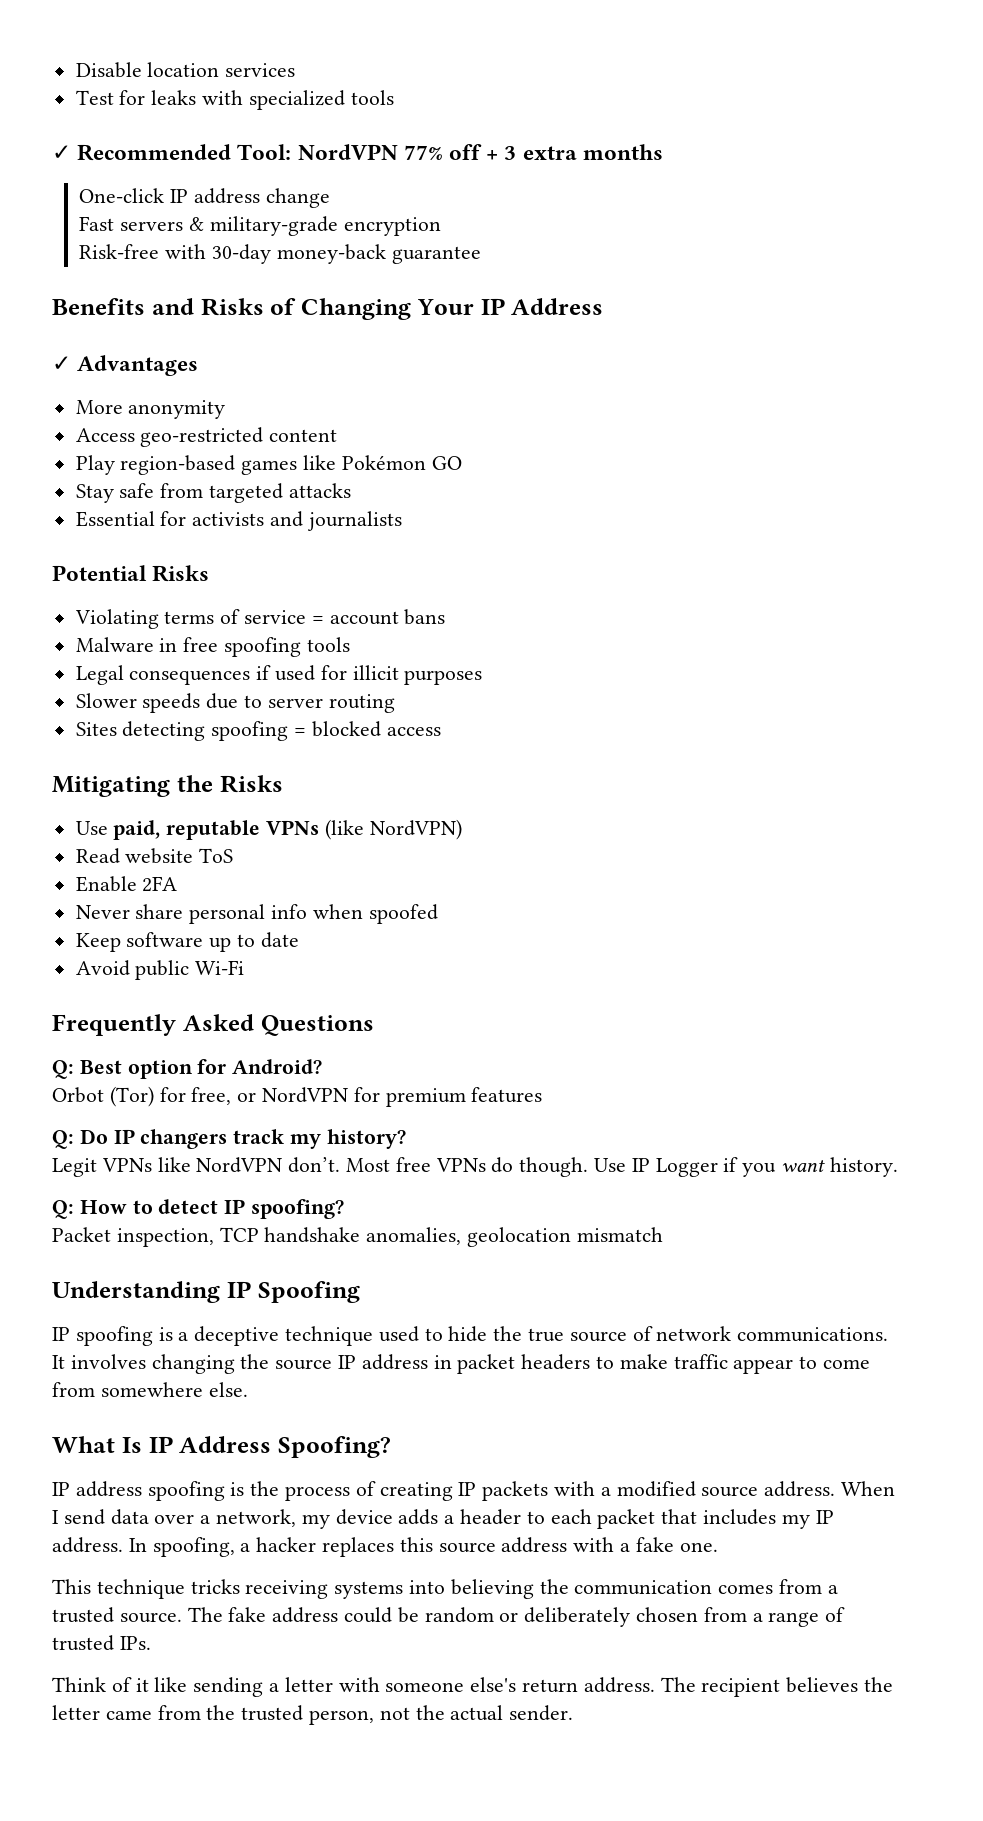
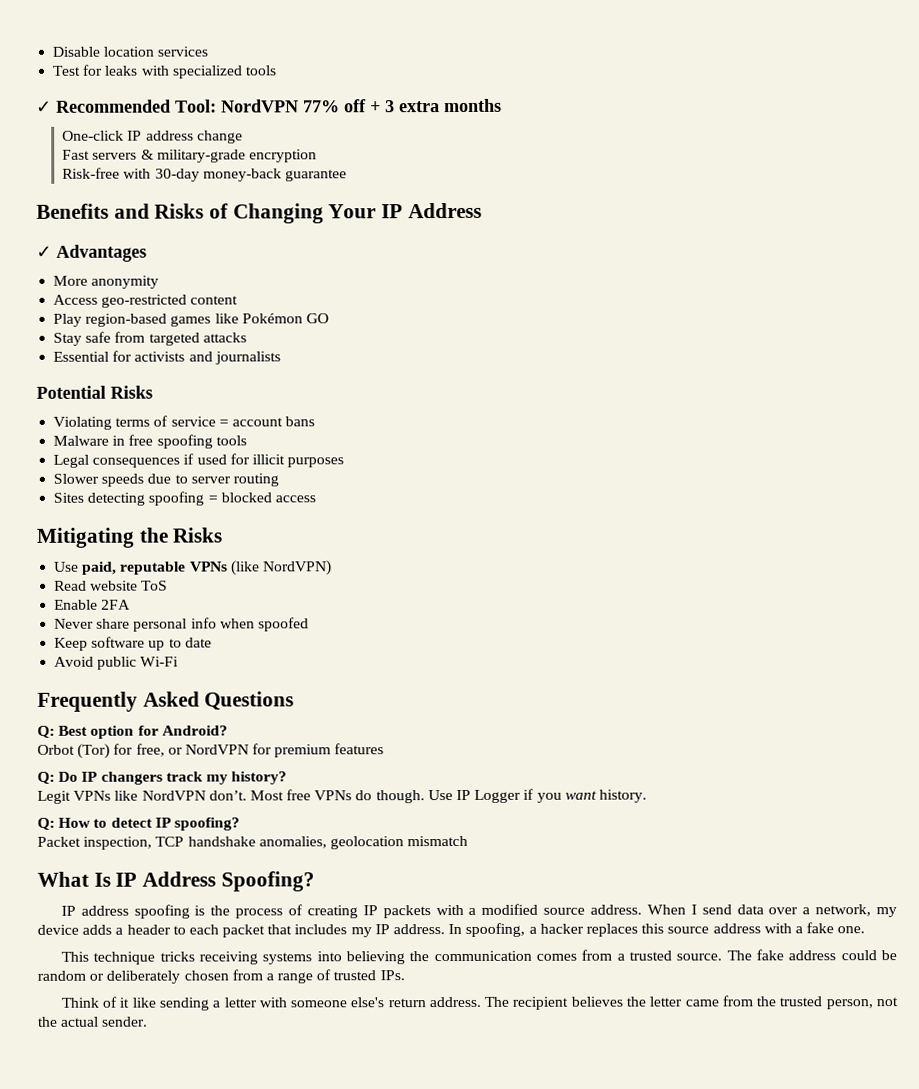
- Understanding IP Spoofing
- IP spoofing is a deceptive technique used to hide the true source of network communications. It involves changing the source IP address in packet headers to make traffic appear to come from somewhere else.

